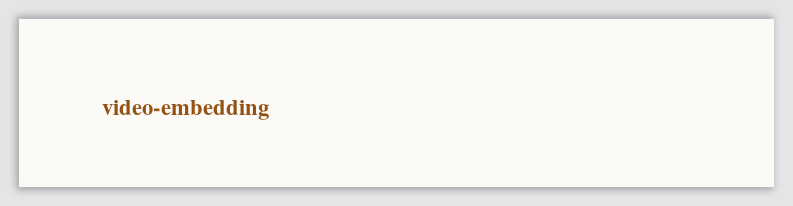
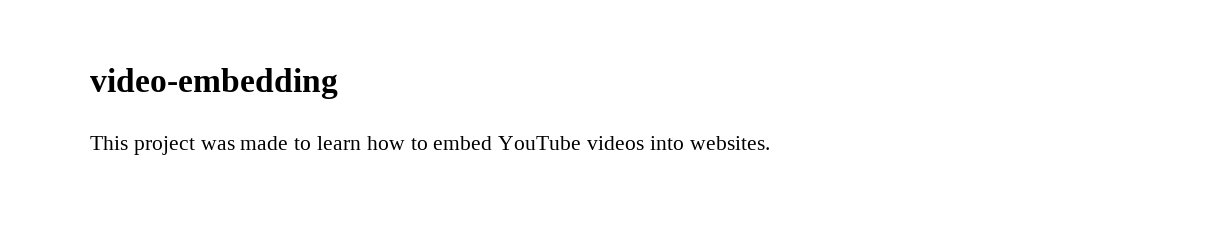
+ This project was made to learn how to embed YouTube videos into websites.

